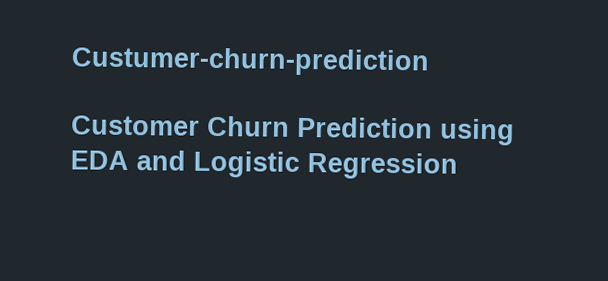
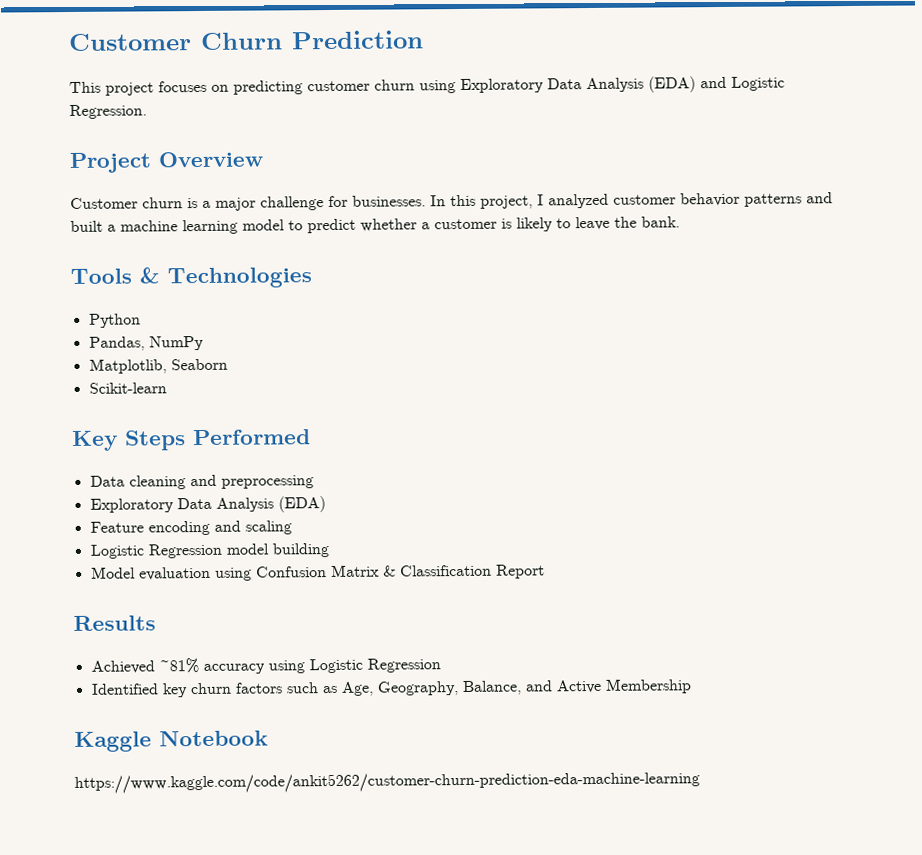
- Custumer-churn-prediction
- Customer Churn Prediction using EDA and Logistic Regression
+ Customer Churn Prediction
+ This project focuses on predicting customer churn using Exploratory Data Analysis (EDA) and Logistic Regression.
+ Project Overview
+ Customer churn is a major challenge for businesses. In this project, I analyzed customer behavior patterns and built a machine learning model to predict whether a customer is likely to leave the bank.
+ Tools & Technologies
+ Python
+ Pandas, NumPy
+ Matplotlib, Seaborn
+ Scikit-learn
+ Key Steps Performed
+ Data cleaning and preprocessing
+ Exploratory Data Analysis (EDA)
+ Feature encoding and scaling
+ Logistic Regression model building
+ Model evaluation using Confusion Matrix & Classification Report
+ Results
+ Achieved ~81% accuracy using Logistic Regression
+ Identified key churn factors such as Age, Geography, Balance, and Active Membership
+ Kaggle Notebook
+ https://www.kaggle.com/code/ankit5262/customer-churn-prediction-eda-machine-learning

